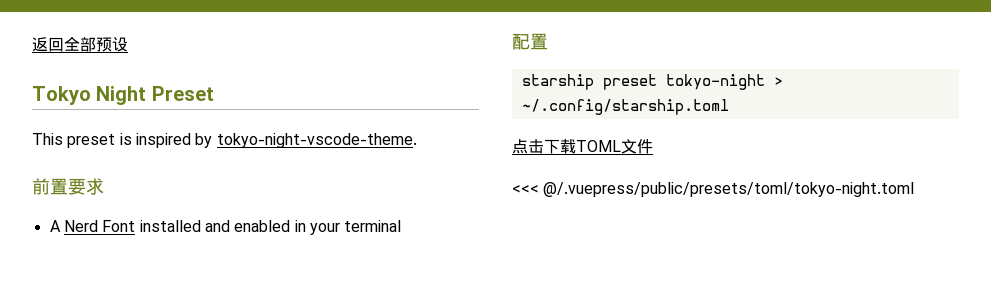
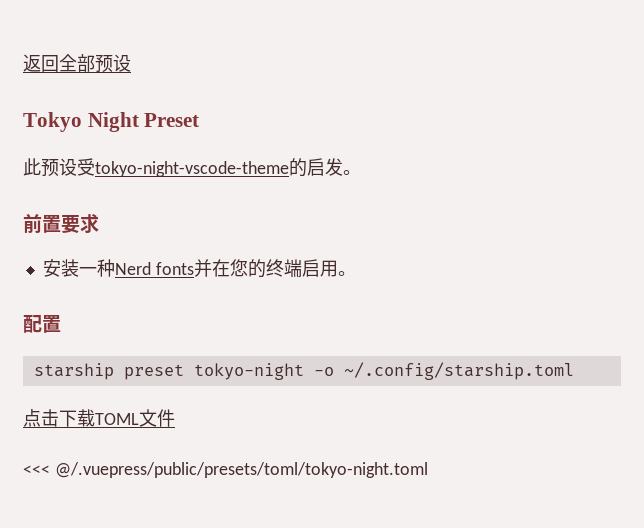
- This preset is inspired by tokyo-night-vscode-theme.
+ 此预设受tokyo-night-vscode-theme的启发。
  前置要求
- A Nerd Font installed and enabled in your terminal
+ 安装一种Nerd fonts并在您的终端启用。
- starship preset tokyo-night > ~/.config/starship.toml
+ starship preset tokyo-night -o ~/.config/starship.toml

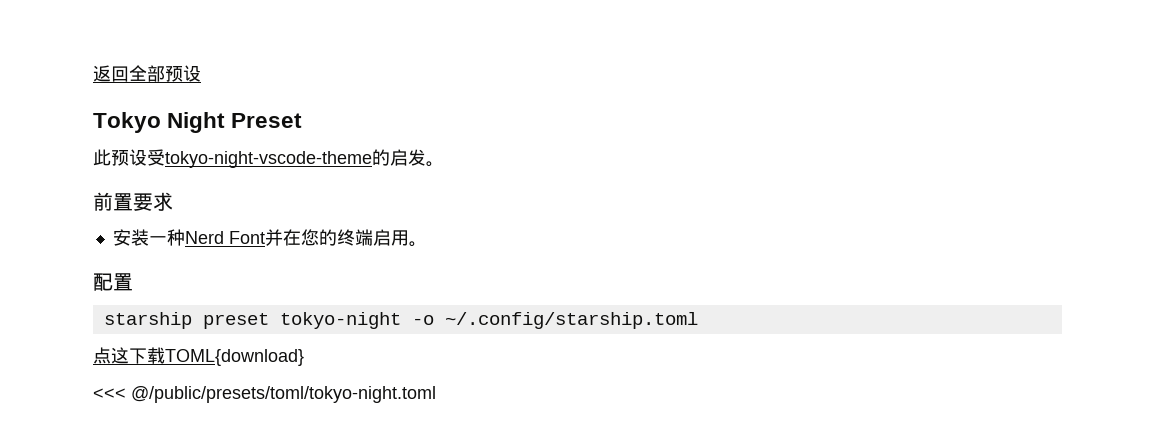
- 安装一种Nerd fonts并在您的终端启用。
+ 安装一种Nerd Font并在您的终端启用。
- 点击下载TOML文件
+ 点这下载TOML{download}
- <<< @/.vuepress/public/presets/toml/tokyo-night.toml
+ <<< @/public/presets/toml/tokyo-night.toml

